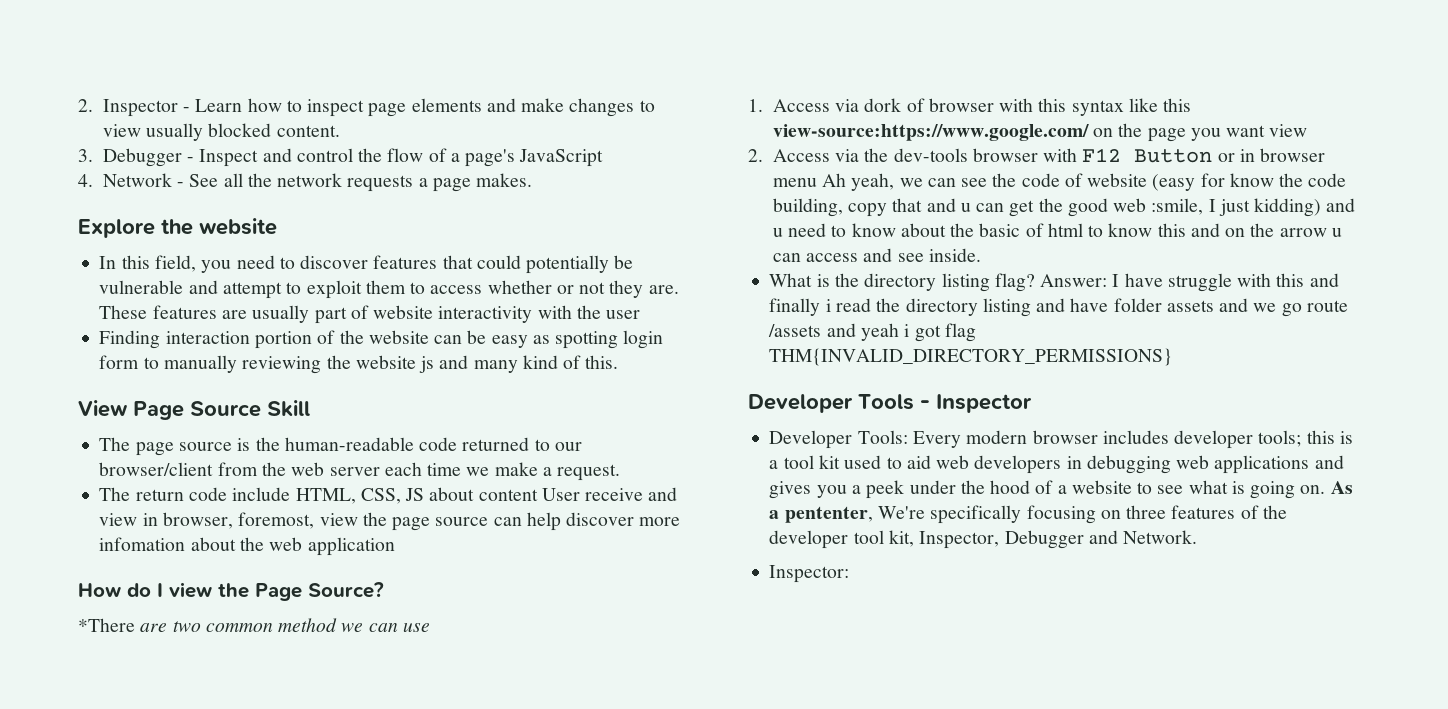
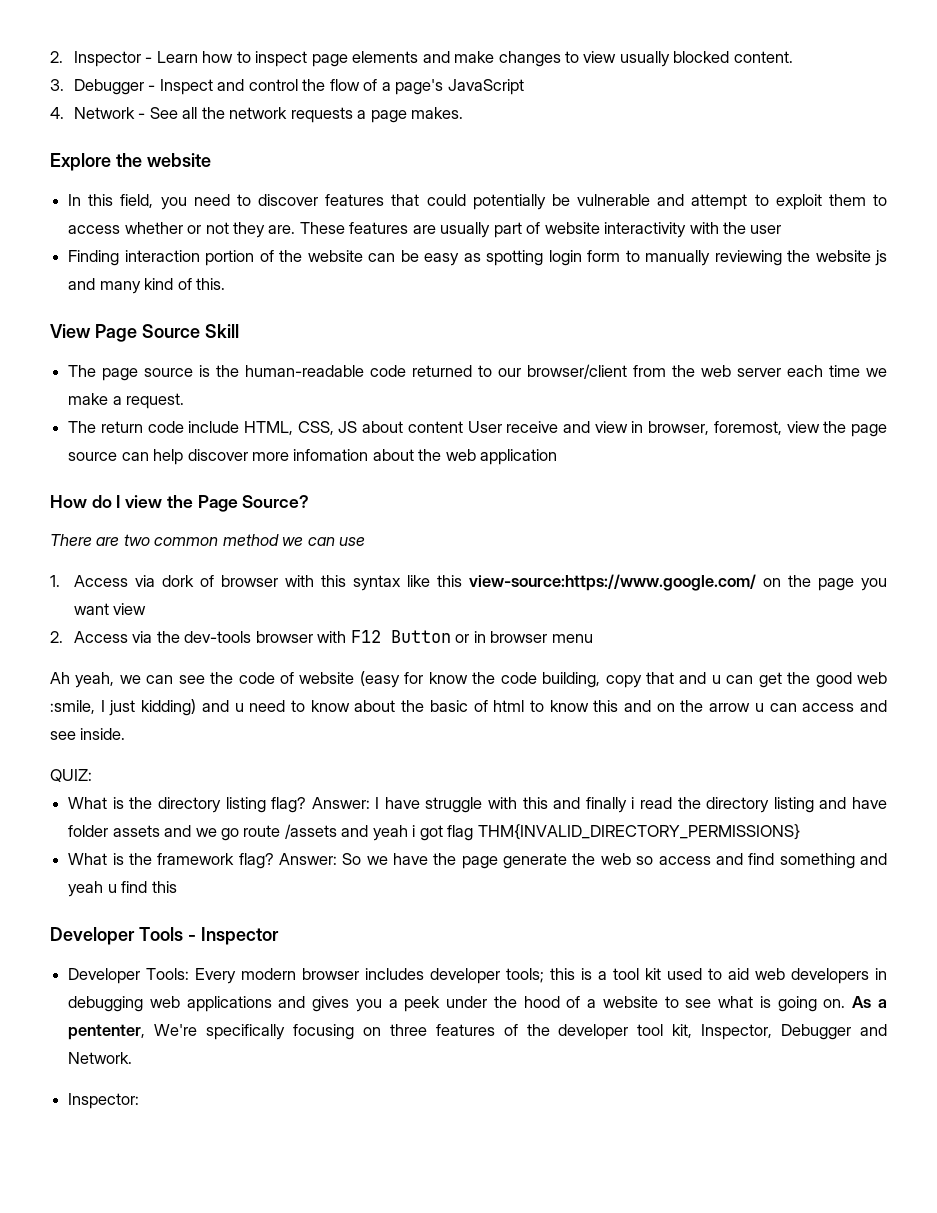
- *There are two common method we can use
+ There are two common method we can use
- 2. Access via the dev-tools browser with F12 Button or in browser menu Ah yeah, we can see the code of website (easy for know the code building, copy that and u can get the good web :smile, I just kidding) and u need to know about the basic of html to know this and on the arrow u can access and see inside.
+ 2. Access via the dev-tools browser with F12 Button or in browser menu
+ Ah yeah, we can see the code of website (easy for know the code building, copy that and u can get the good web :smile, I just kidding) and u need to know about the basic of html to know this and on the arrow u can access and see inside.
+ QUIZ:
+ What is the framework flag? Answer: So we have the page generate the web so access and find something and yeah u find this

